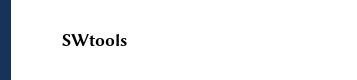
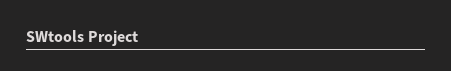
- SWtools
+ SWtools Project

